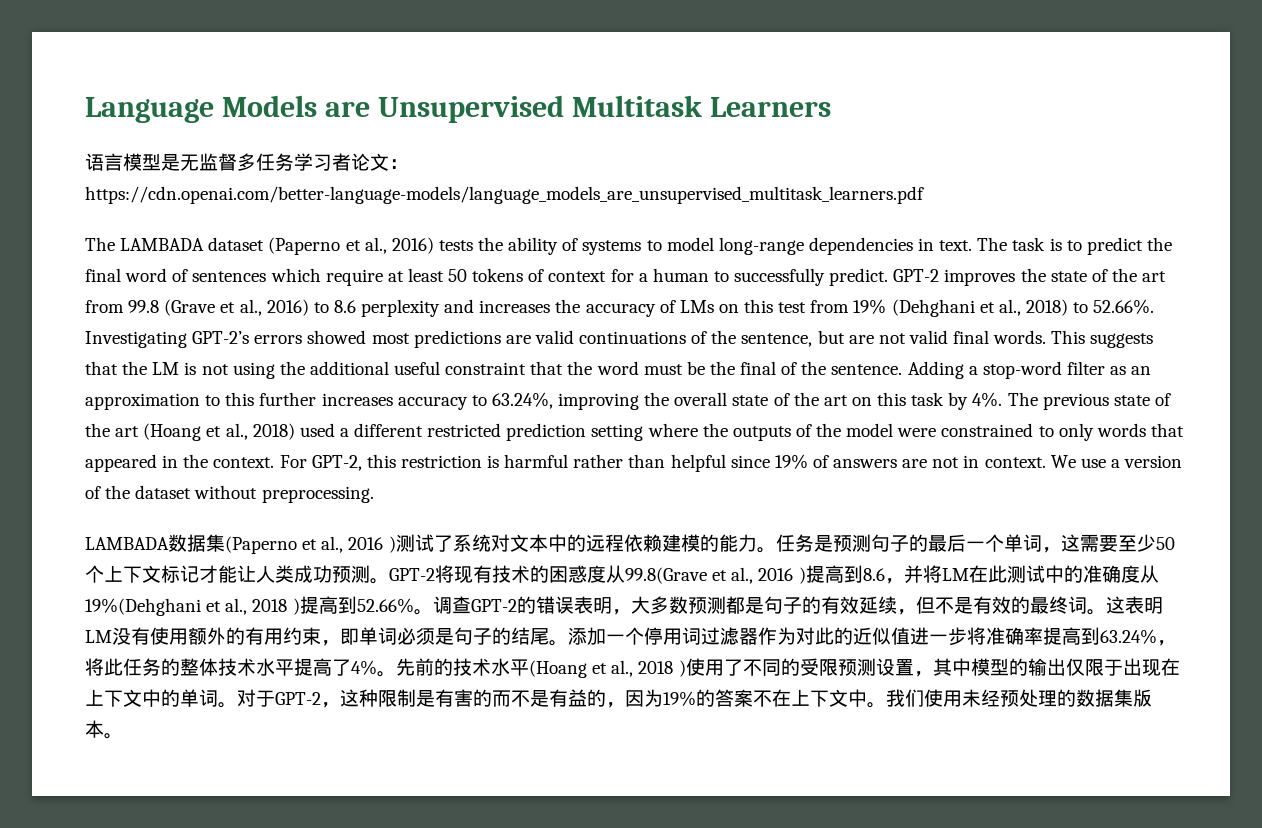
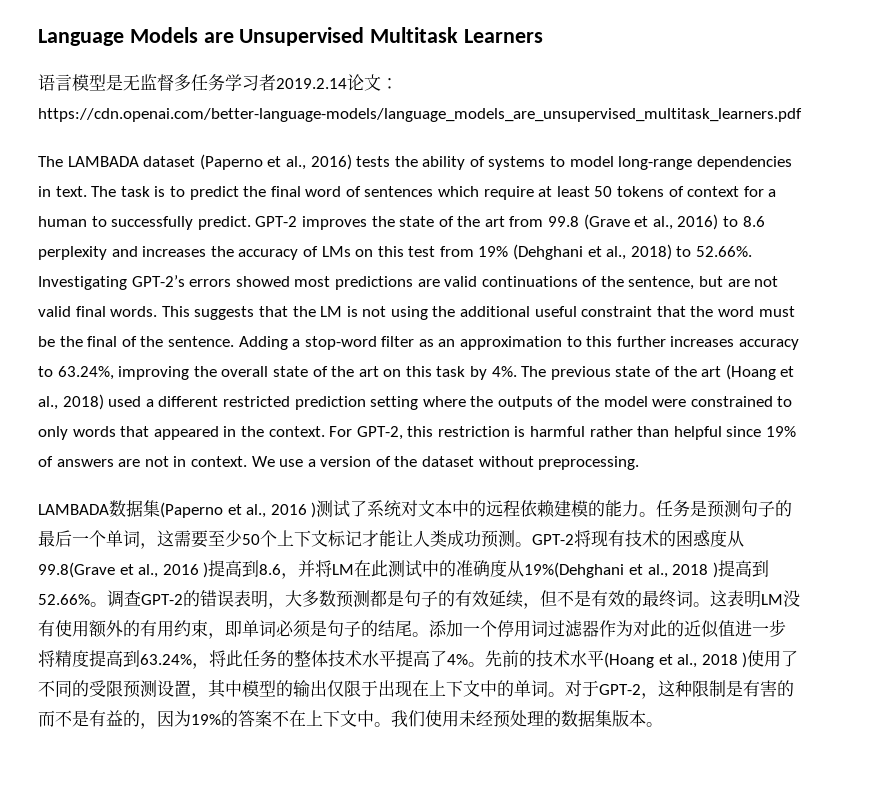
- 语言模型是无监督多任务学习者论文：https://cdn.openai.com/better-language-models/language_models_are_unsupervised_multitask_learners.pdf
+ 语言模型是无监督多任务学习者2019.2.14论文：https://cdn.openai.com/better-language-models/language_models_are_unsupervised_multitask_learners.pdf
- 添加一个停用词过滤器作为对此的近似值进一步将准确率提高到63.24%，将此任务的整体技术水平提高了4%。
+ 添加一个停用词过滤器作为对此的近似值进一步将精度提高到63.24%，将此任务的整体技术水平提高了4%。

